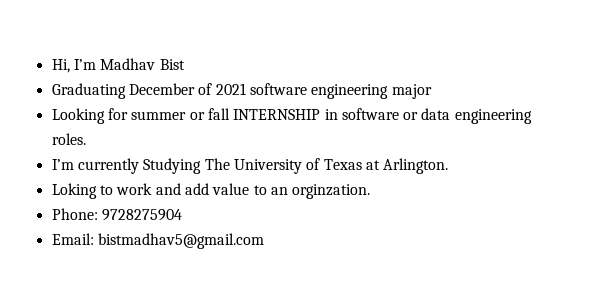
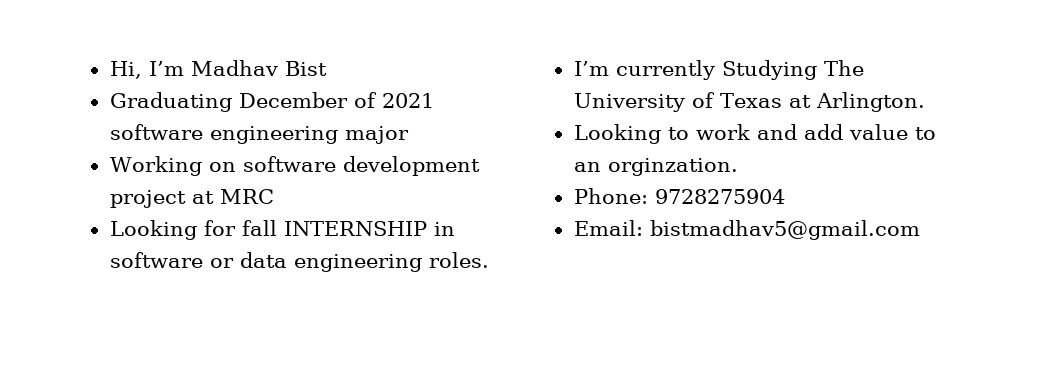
+ Working on software development project at MRC
- Looking for summer or fall INTERNSHIP in software or data engineering roles.
+ Looking for fall INTERNSHIP in software or data engineering roles.
- Loking to work and add value to an orginzation.
+ Looking to work and add value to an orginzation.

